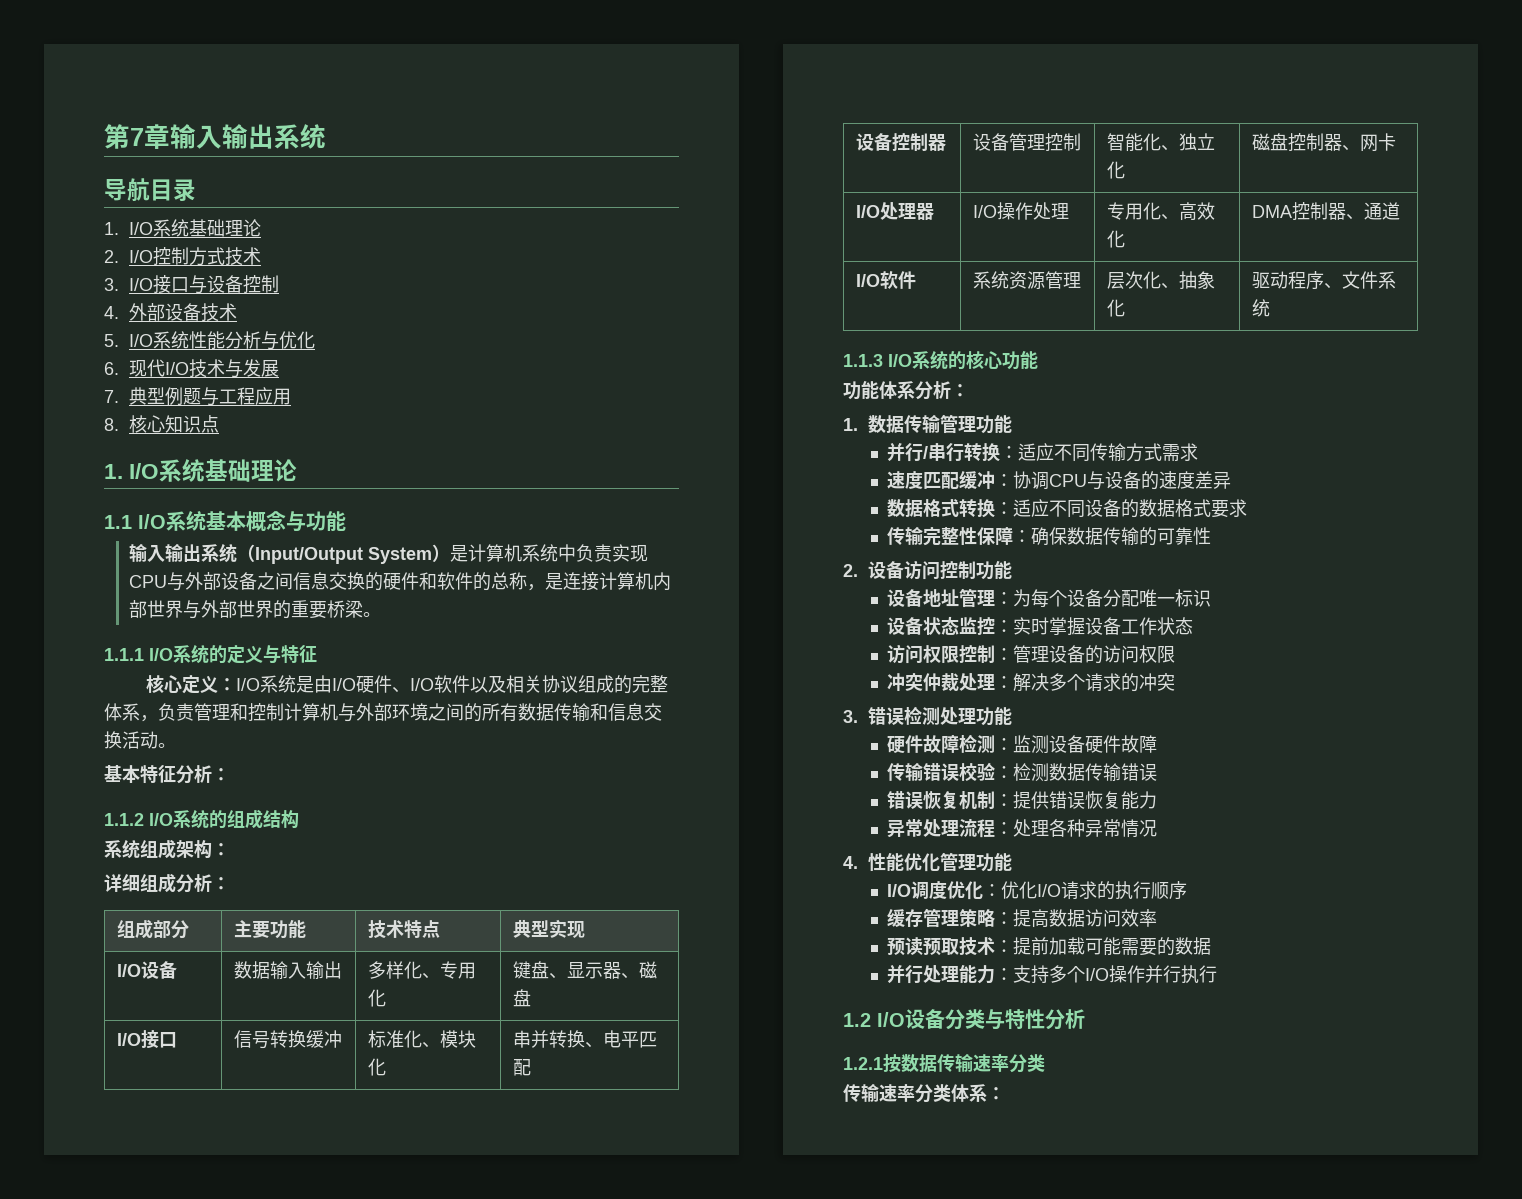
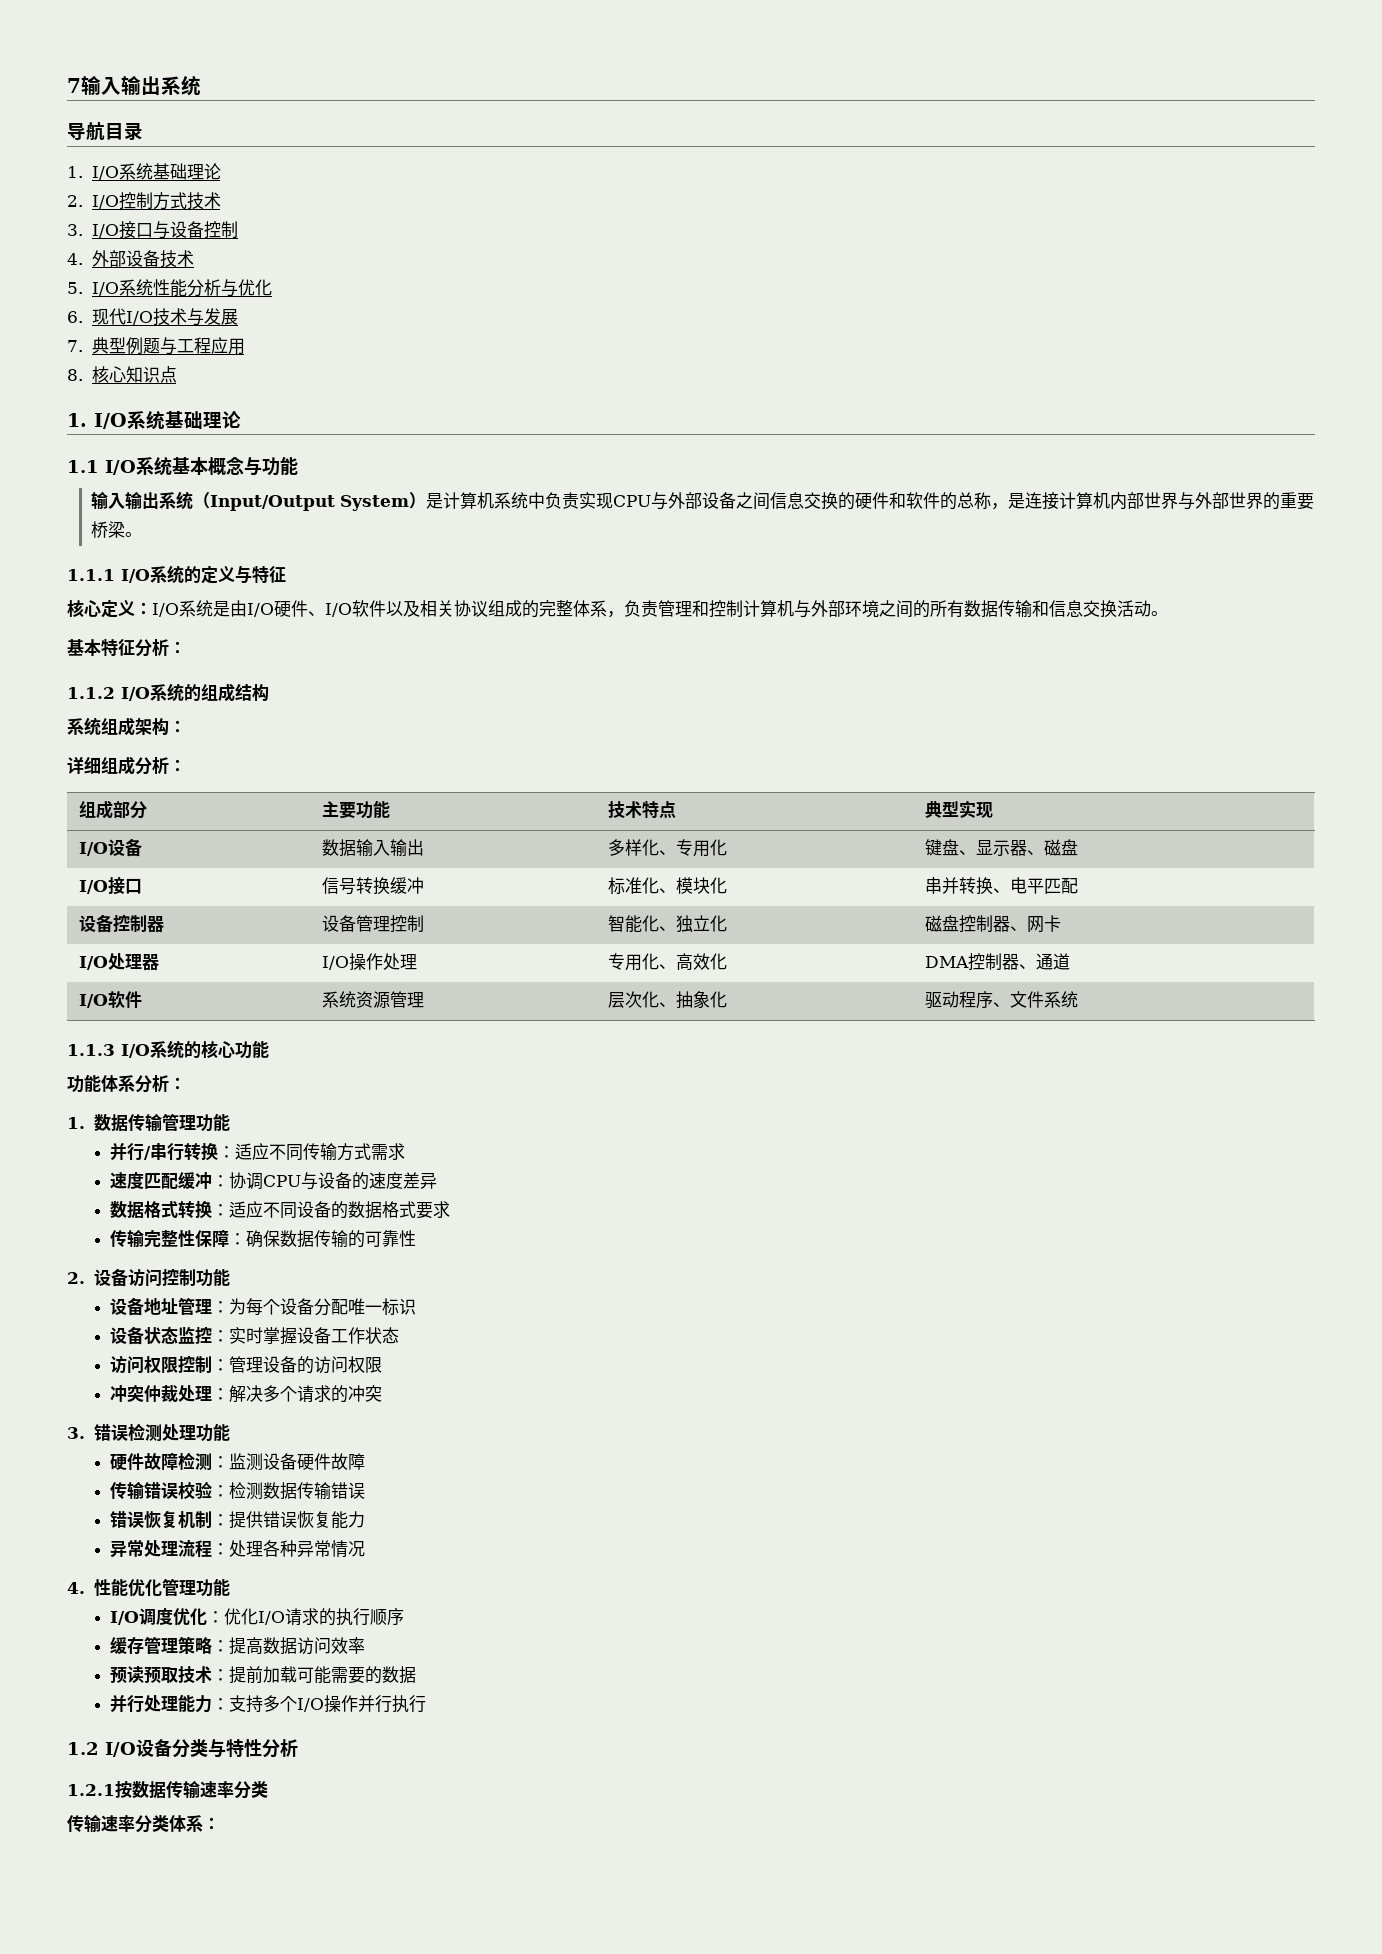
- 第7章输入输出系统
+ 7输入输出系统

